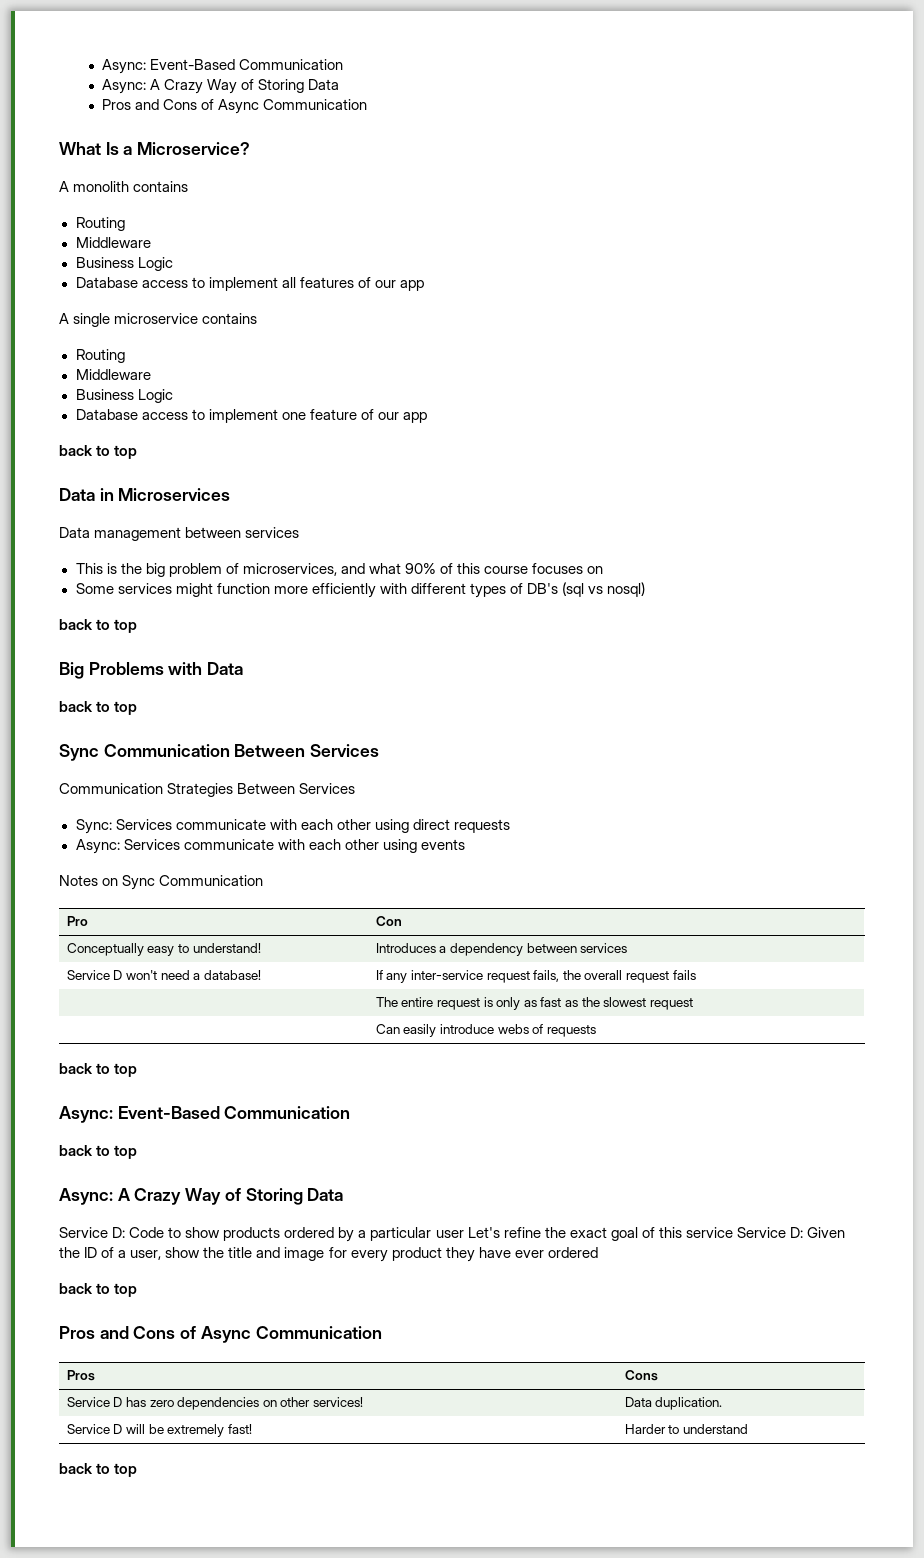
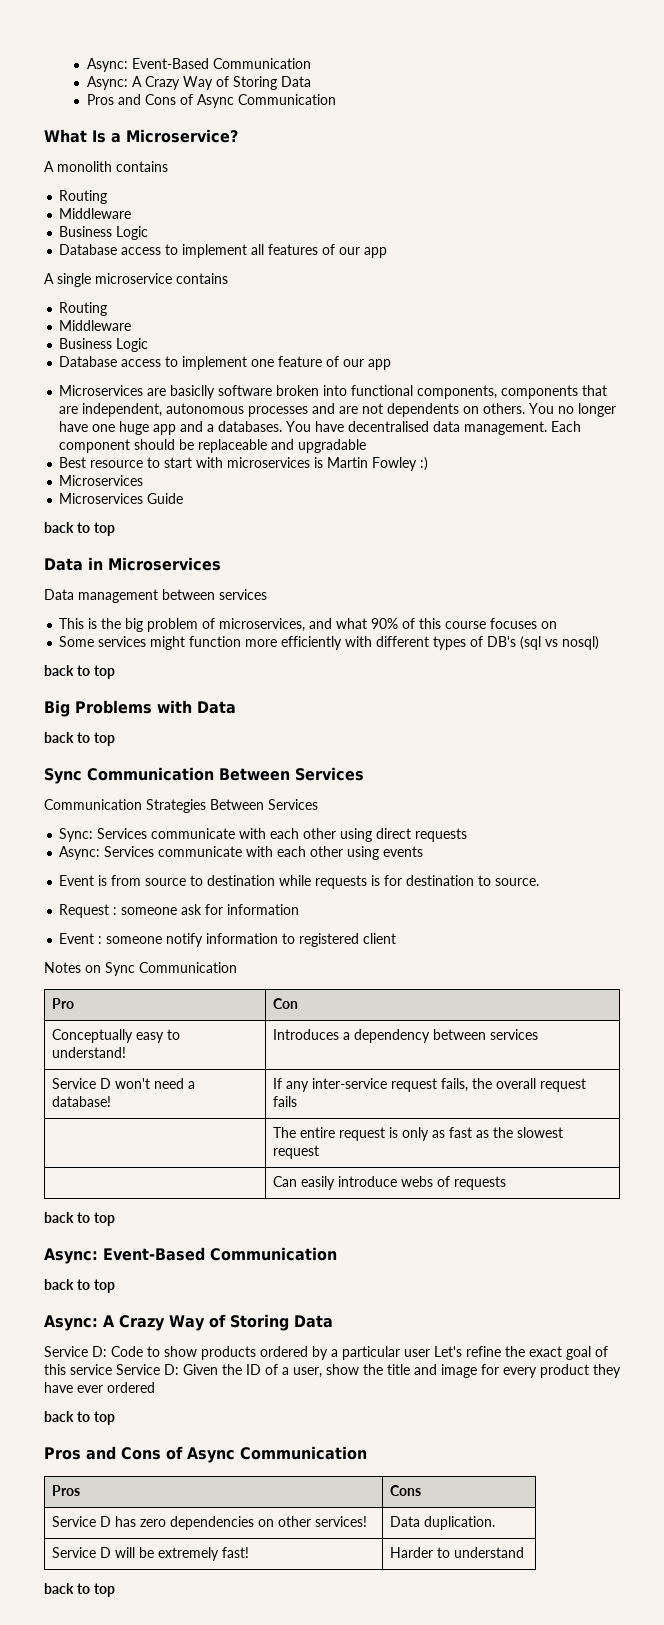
+ Microservices are basiclly software broken into functional components, components that are independent, autonomous processes and are not dependents on others. You no longer have one huge app and a databases. You have decentralised data management. Each component should be replaceable and upgradable
+ Best resource to start with microservices is Martin Fowley :)
+ Microservices
+ Microservices Guide
+ Event is from source to destination while requests is for destination to source.
+ Request : someone ask for information
+ Event : someone notify information to registered client

